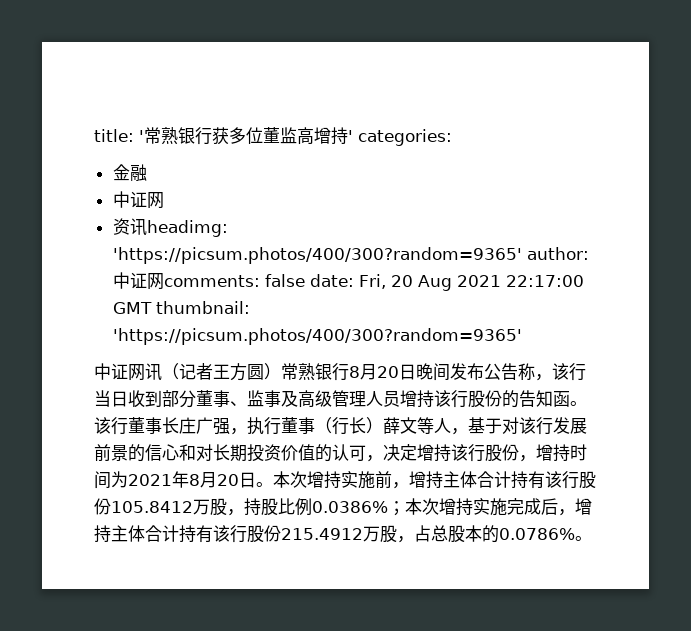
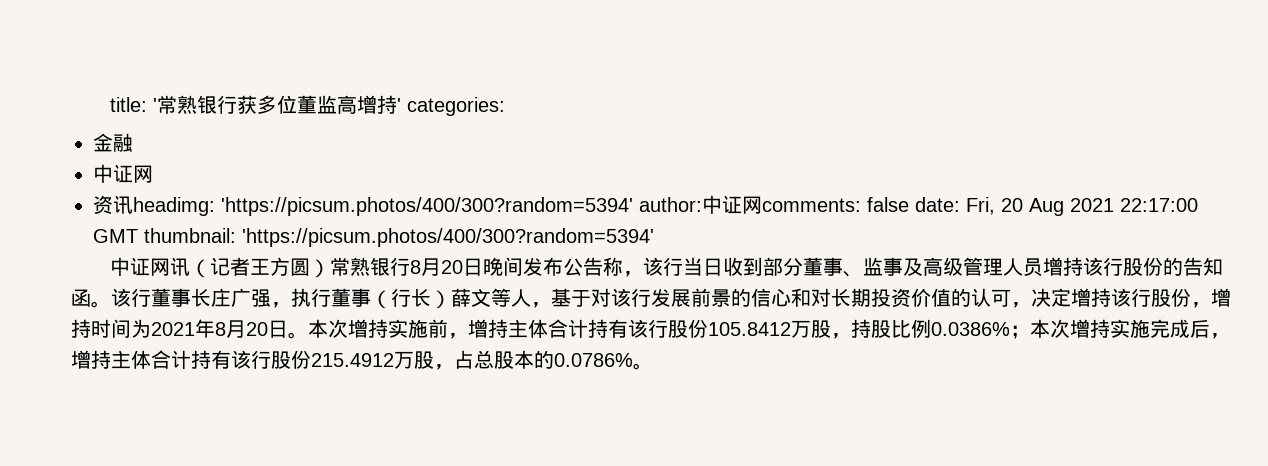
- 资讯headimg: 'https://picsum.photos/400/300?random=9365' author:中证网comments: false date: Fri, 20 Aug 2021 22:17:00 GMT thumbnail: 'https://picsum.photos/400/300?random=9365'
+ 资讯headimg: 'https://picsum.photos/400/300?random=5394' author:中证网comments: false date: Fri, 20 Aug 2021 22:17:00 GMT thumbnail: 'https://picsum.photos/400/300?random=5394'

